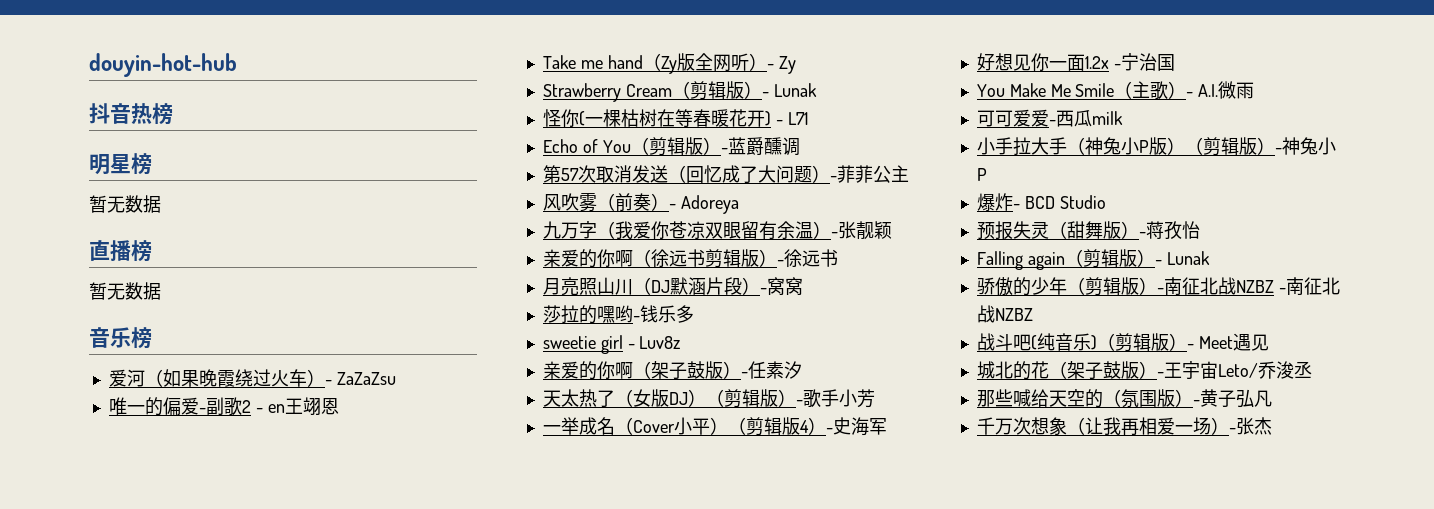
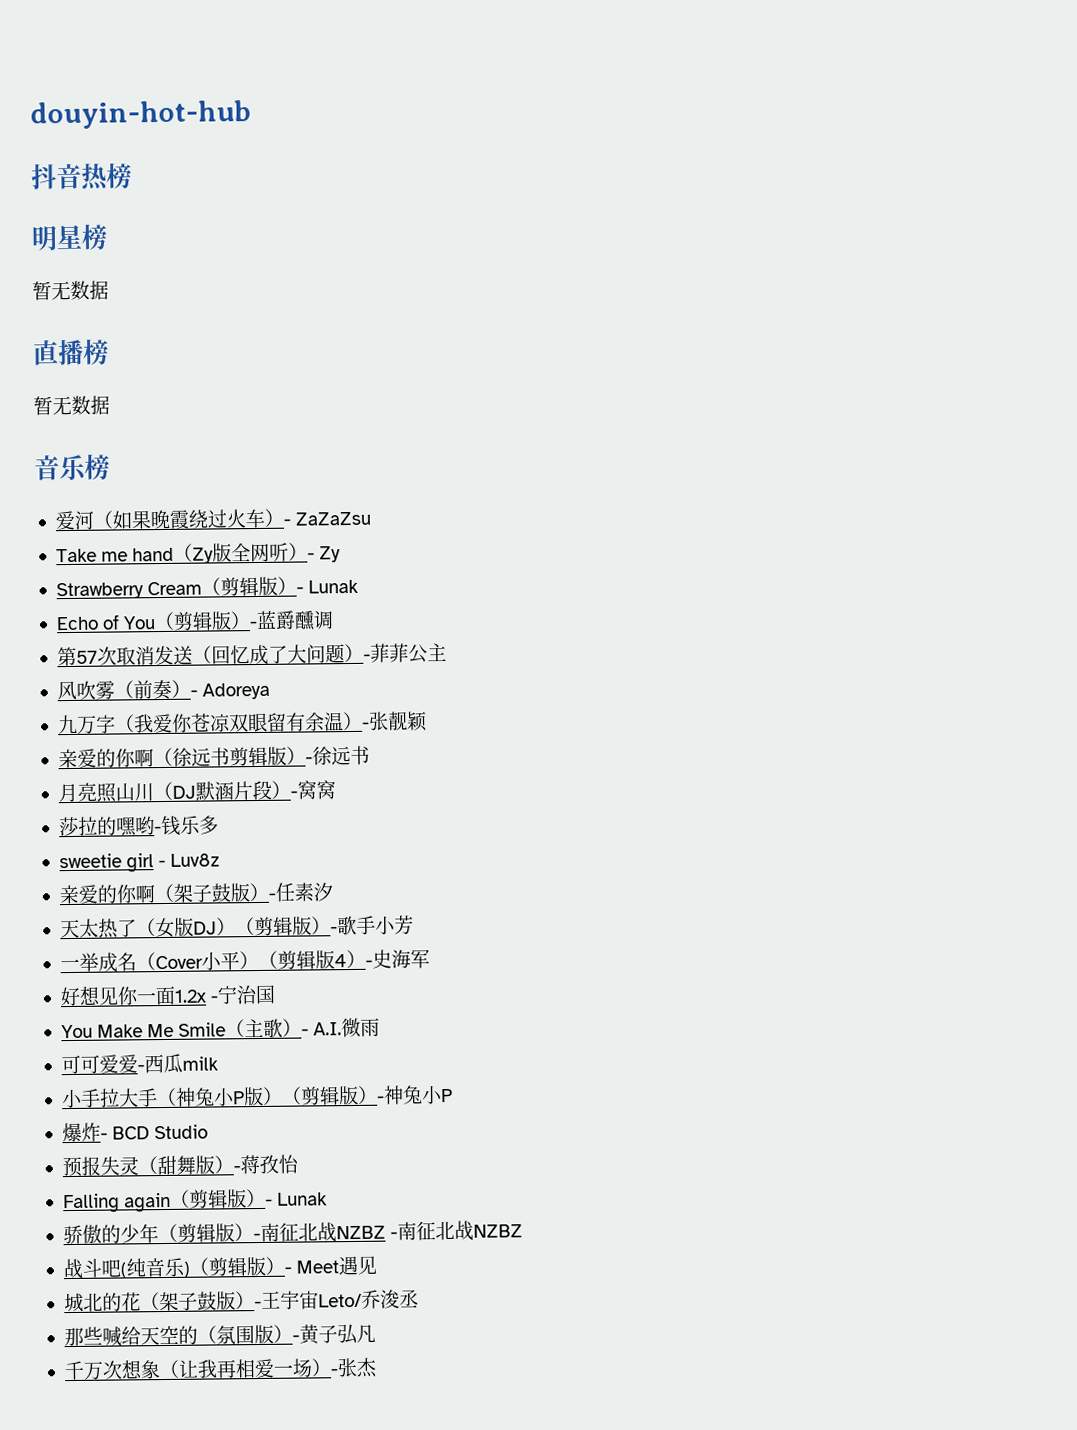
- 唯一的偏爱-副歌2 - en王翊恩
- 怪你(一棵枯树在等春暖花开) - L71

